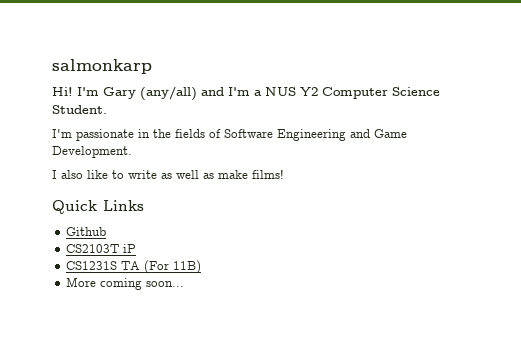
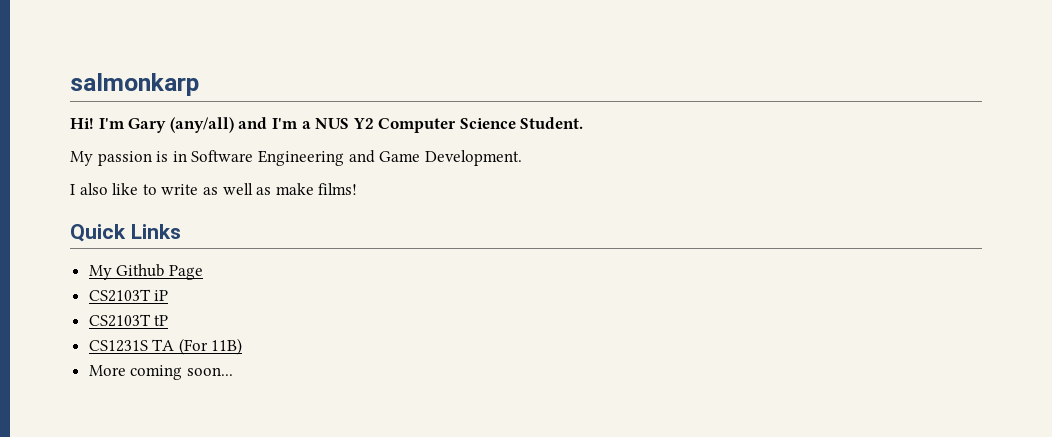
- I'm passionate in the fields of Software Engineering and Game Development.
+ My passion is in Software Engineering and Game Development.
- Github
+ My Github Page
+ CS2103T tP

